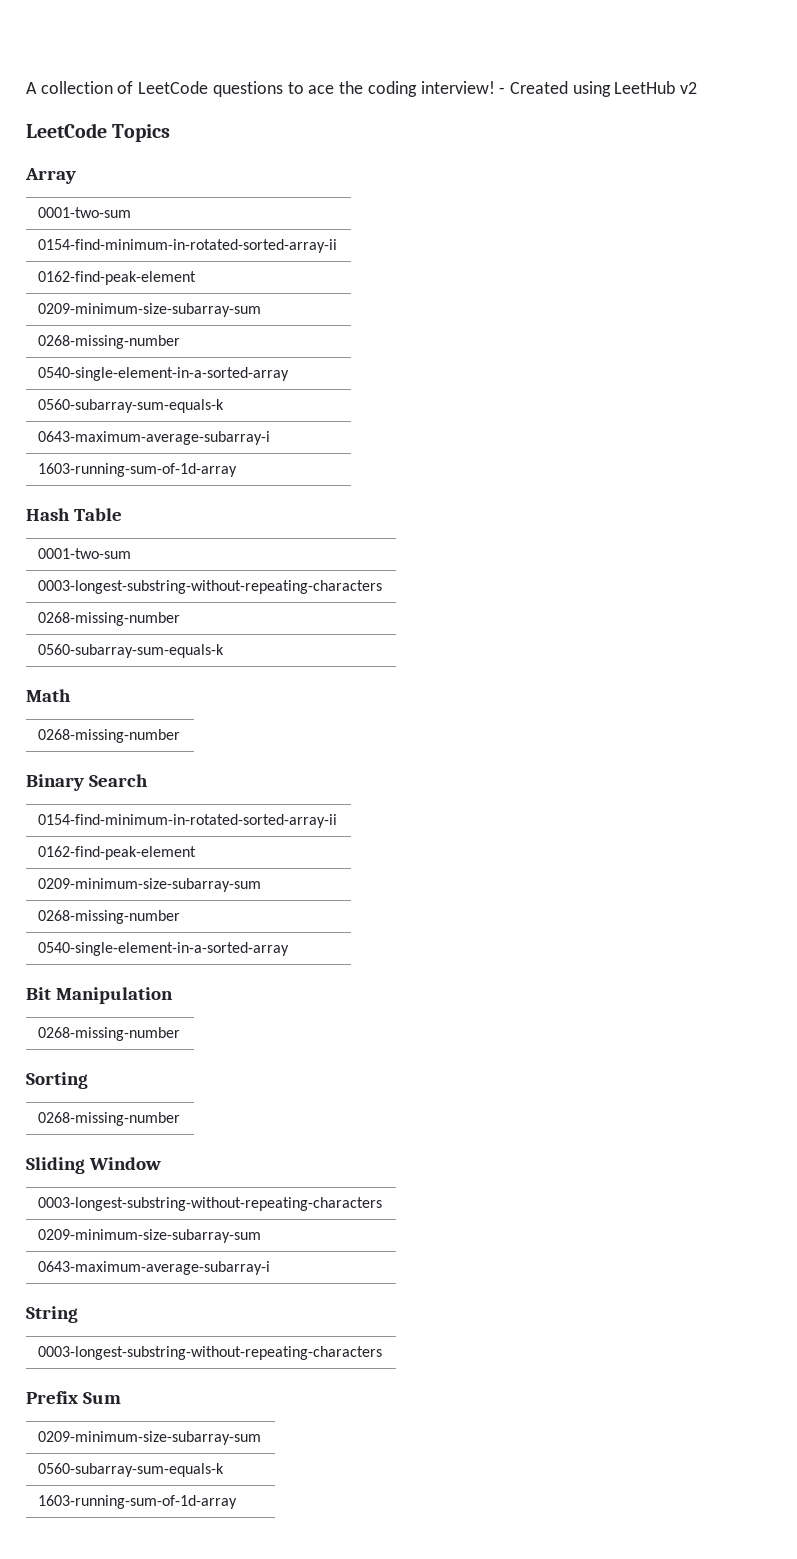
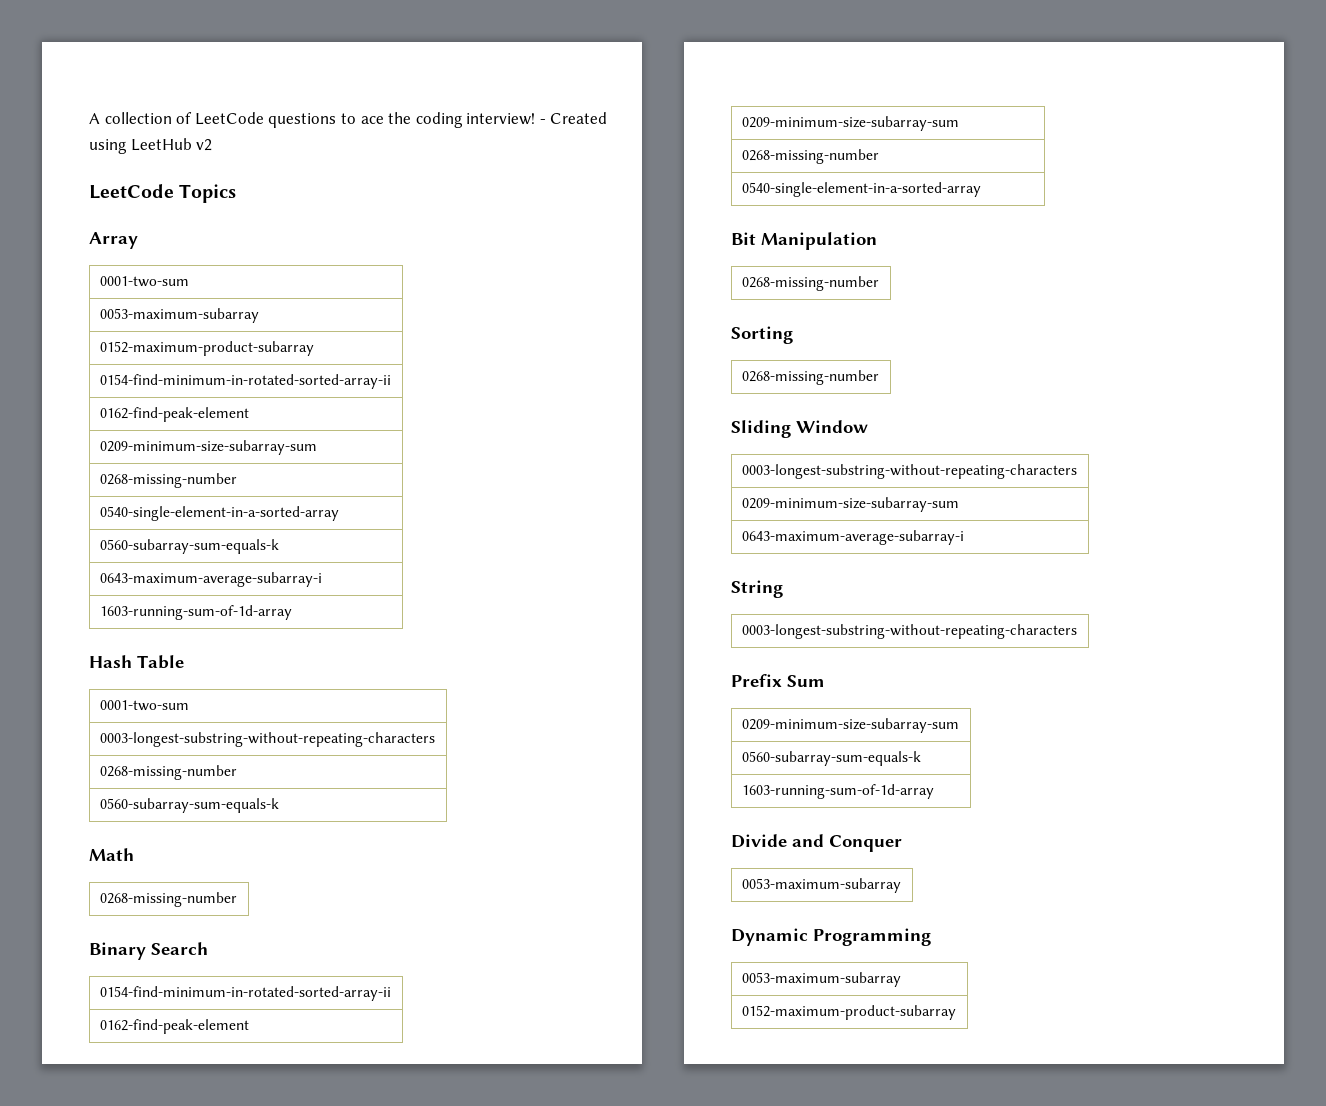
  Array
  0001-two-sum
+ 0053-maximum-subarray
+ 0152-maximum-product-subarray
+ Divide and Conquer
+ 0053-maximum-subarray
+ Dynamic Programming
+ 0053-maximum-subarray
+ 0152-maximum-product-subarray

